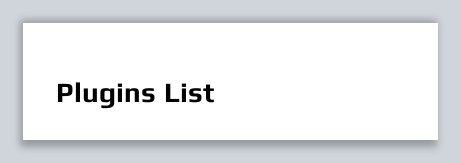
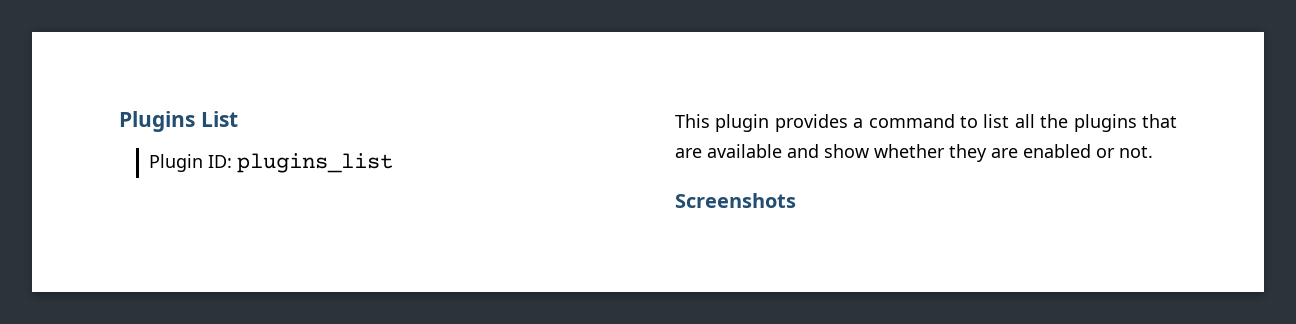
+ Plugin ID: plugins_list
+ This plugin provides a command to list all the plugins that are available and show whether they are enabled or not.
+ Screenshots

